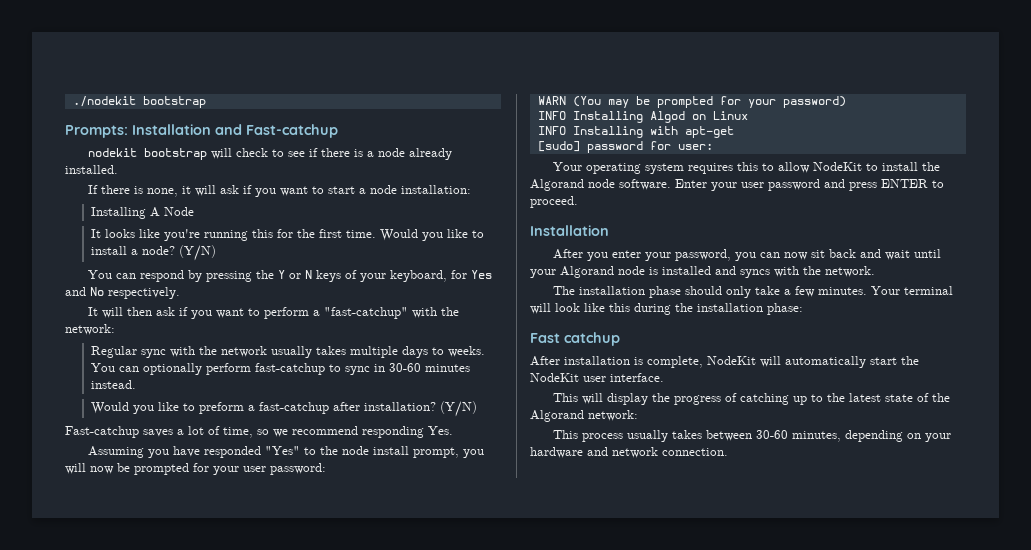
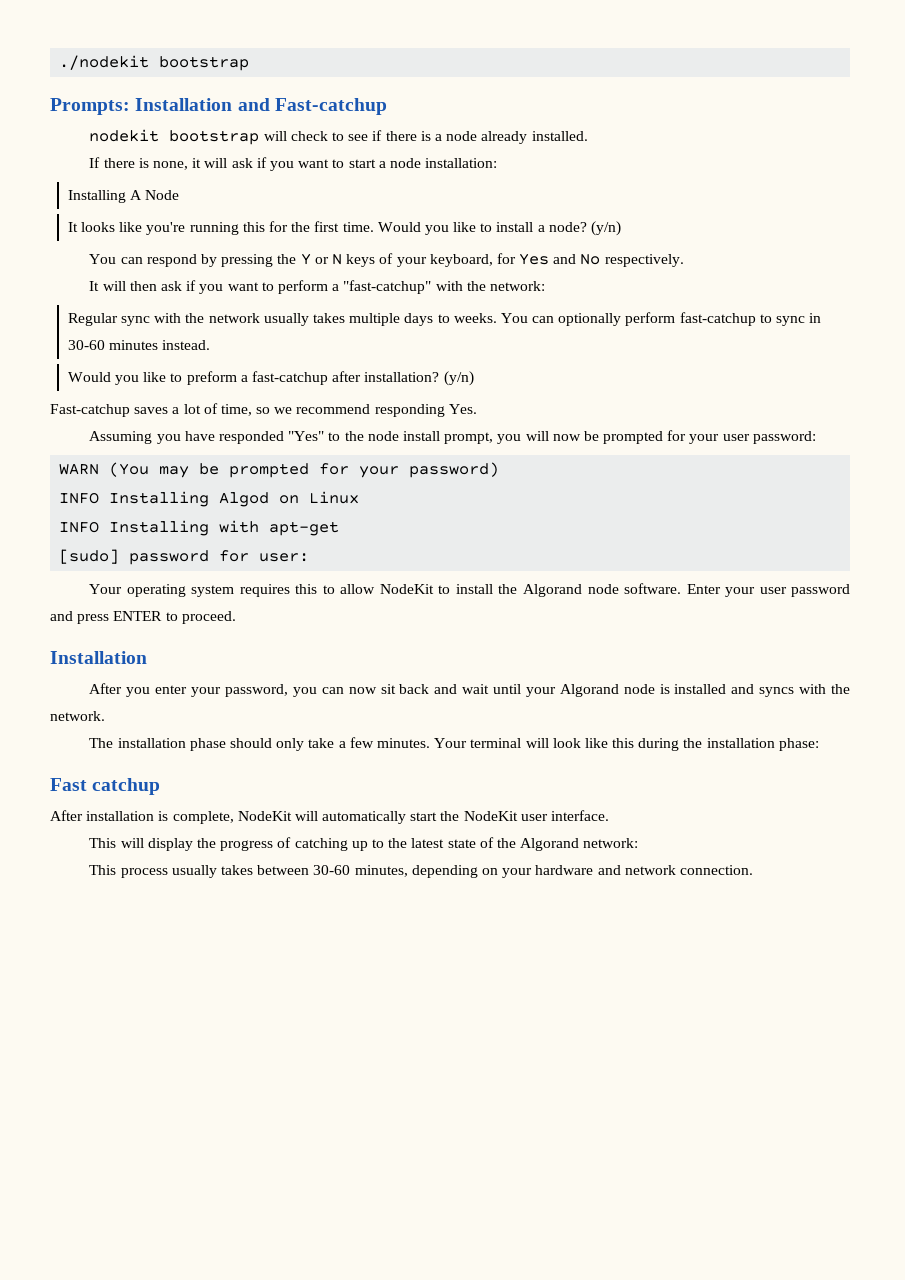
- Would you like to install a node? (Y/N)
+ Would you like to install a node? (y/n)
- Would you like to preform a fast-catchup after installation? (Y/N)
+ Would you like to preform a fast-catchup after installation? (y/n)

